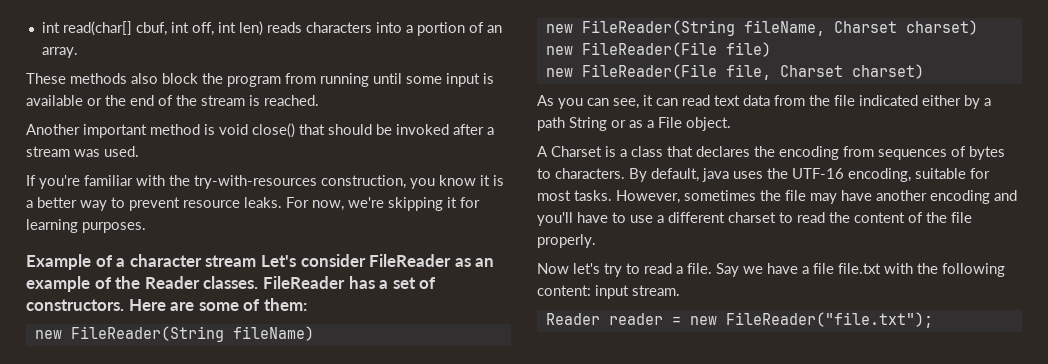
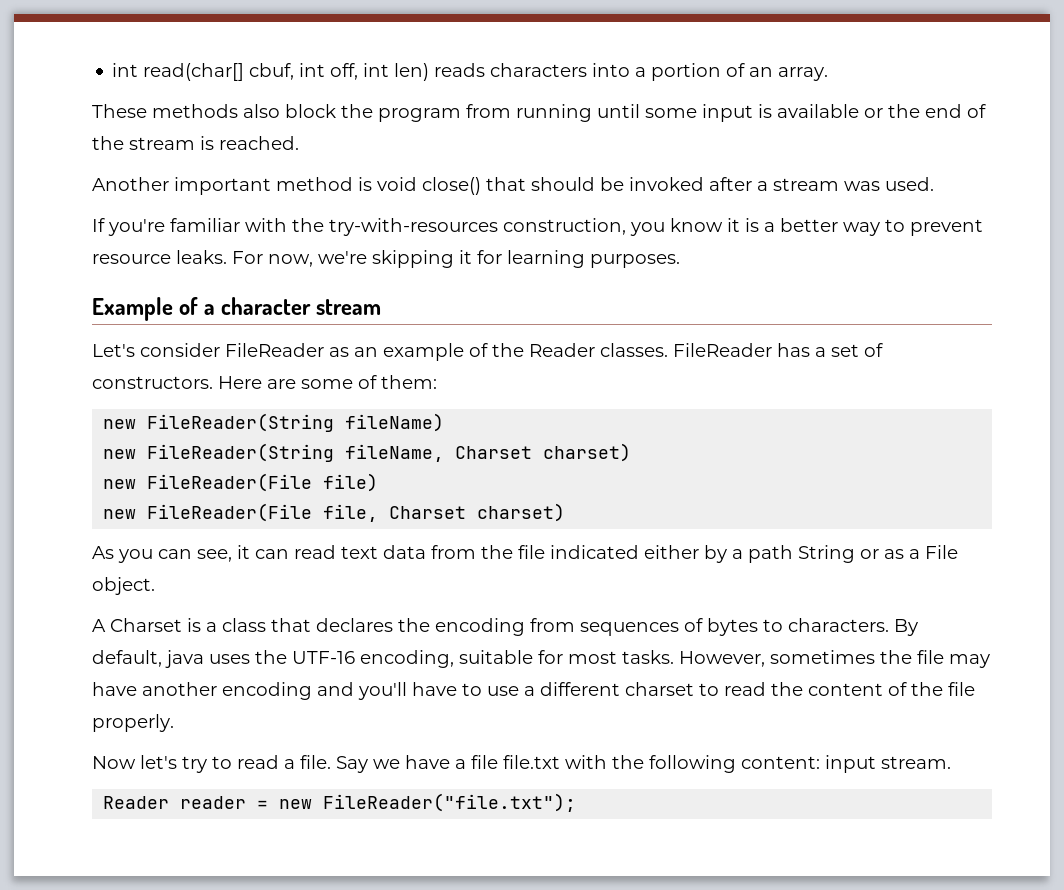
- Example of a character stream Let's consider FileReader as an example of the Reader classes.
+ Example of a character stream
+ Let's consider FileReader as an example of the Reader classes.

